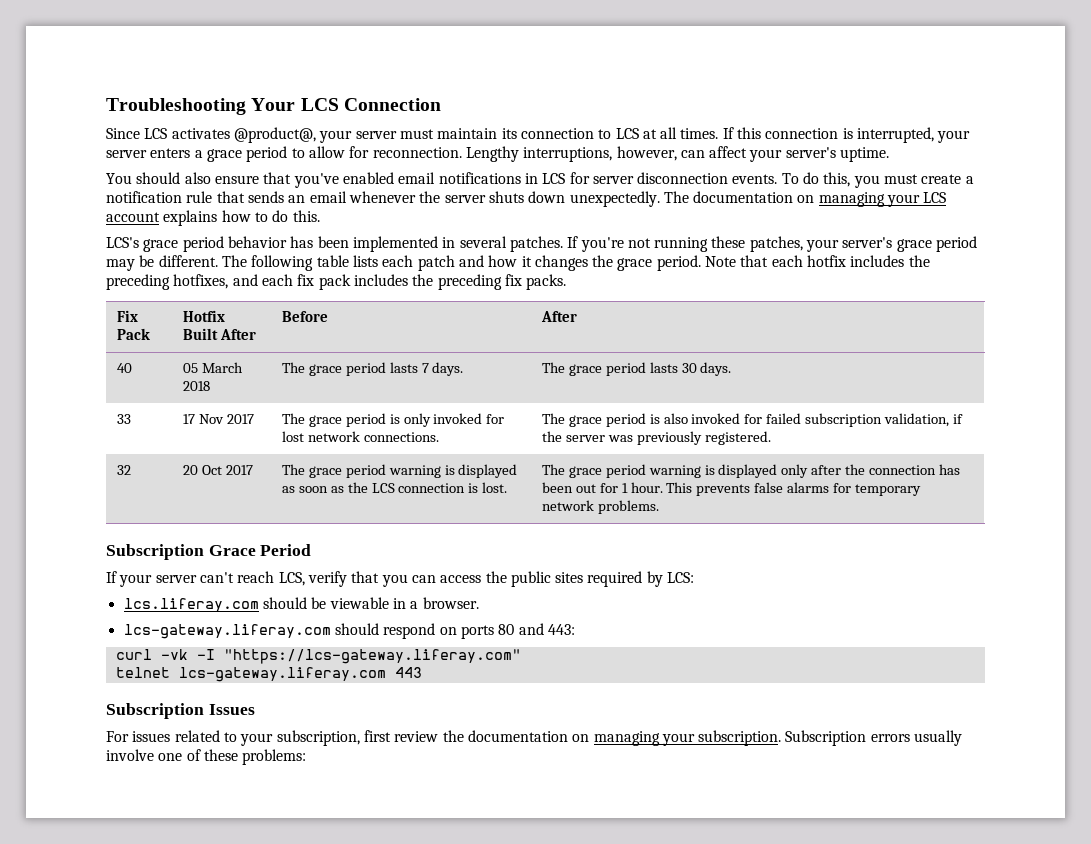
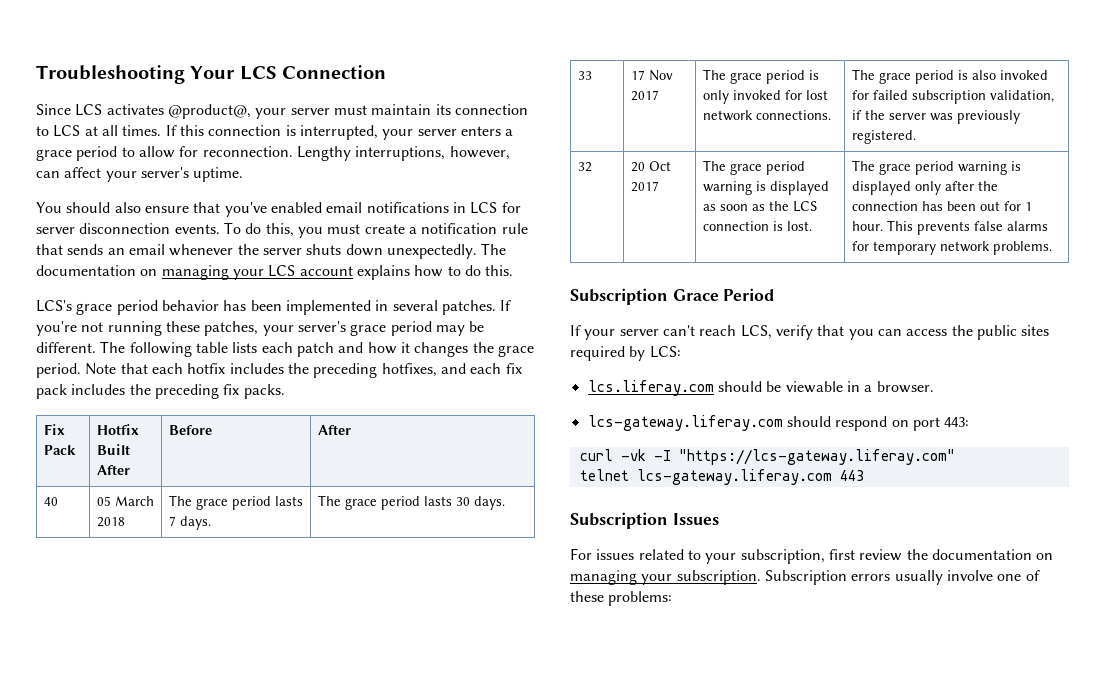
- lcs-gateway.liferay.com should respond on ports 80 and 443:
+ lcs-gateway.liferay.com should respond on port 443:

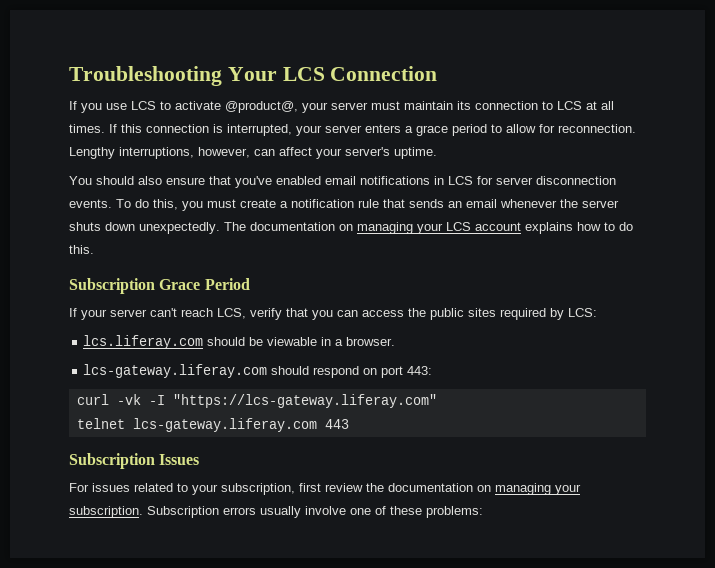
- Since LCS activates @product@, your server must maintain its connection to LCS at all times.
+ If you use LCS to activate @product@, your server must maintain its connection to LCS at all times.
- LCS's grace period behavior has been implemented in several patches. If you're not running these patches, your server's grace period may be different. The following table lists each patch and how it changes the grace period. Note that each hotfix includes the preceding hotfixes, and each fix pack includes the preceding fix packs.
- Fix Pack | Hotfix Built After | Before | After
- 40 | 05 March 2018 | The grace period lasts 7 days. | The grace period lasts 30 days.
- 33 | 17 Nov 2017 | The grace period is only invoked for lost network connections. | The grace period is also invoked for failed subscription validation, if the server was previously registered.
- 32 | 20 Oct 2017 | The grace period warning is displayed as soon as the LCS connection is lost. | The grace period warning is displayed only after the connection has been out for 1 hour. This prevents false alarms for temporary network problems.

